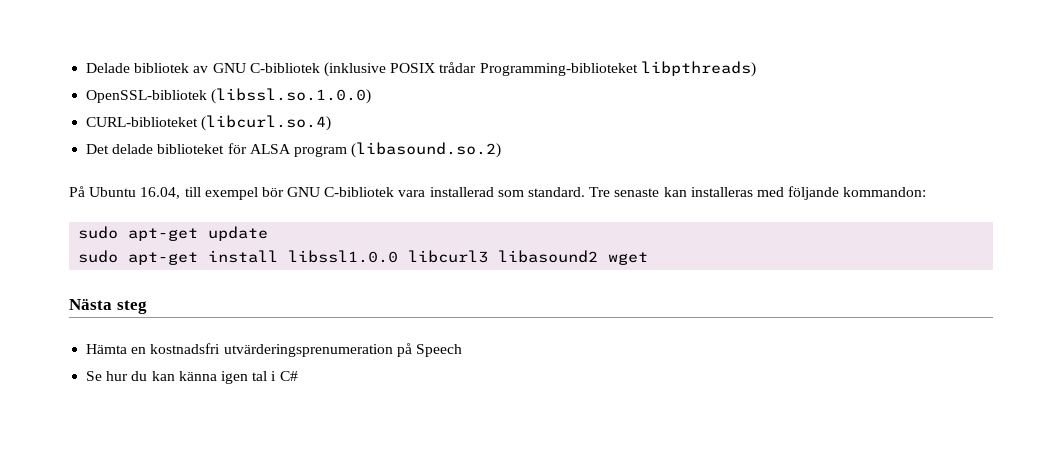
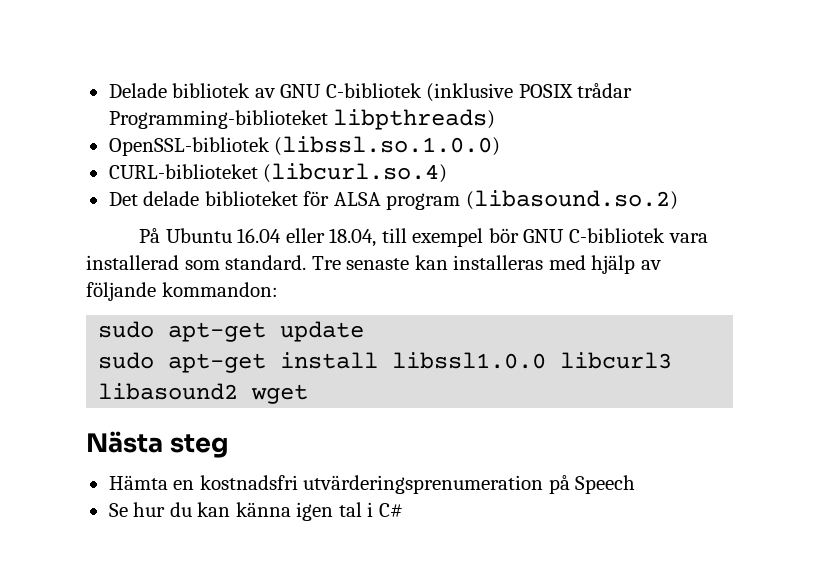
- På Ubuntu 16.04, till exempel bör GNU C-bibliotek vara installerad som standard.
+ På Ubuntu 16.04 eller 18.04, till exempel bör GNU C-bibliotek vara installerad som standard.
- Tre senaste kan installeras med följande kommandon:
+ Tre senaste kan installeras med hjälp av följande kommandon:

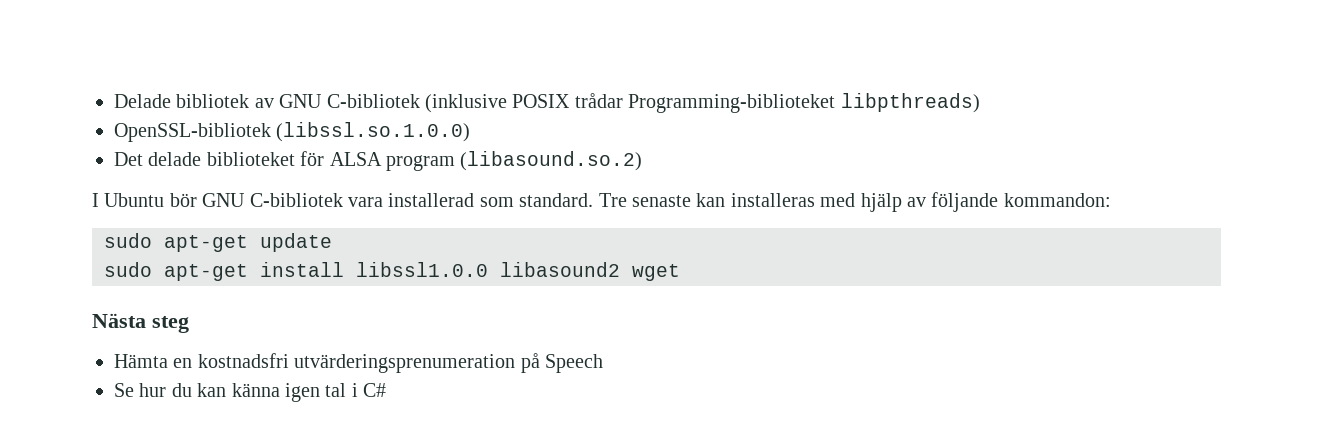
- CURL-biblioteket (libcurl.so.4)
- På Ubuntu 16.04 eller 18.04, till exempel bör GNU C-bibliotek vara installerad som standard.
+ I Ubuntu bör GNU C-bibliotek vara installerad som standard.
- sudo apt-get install libssl1.0.0 libcurl3 libasound2 wget
+ sudo apt-get install libssl1.0.0 libasound2 wget

